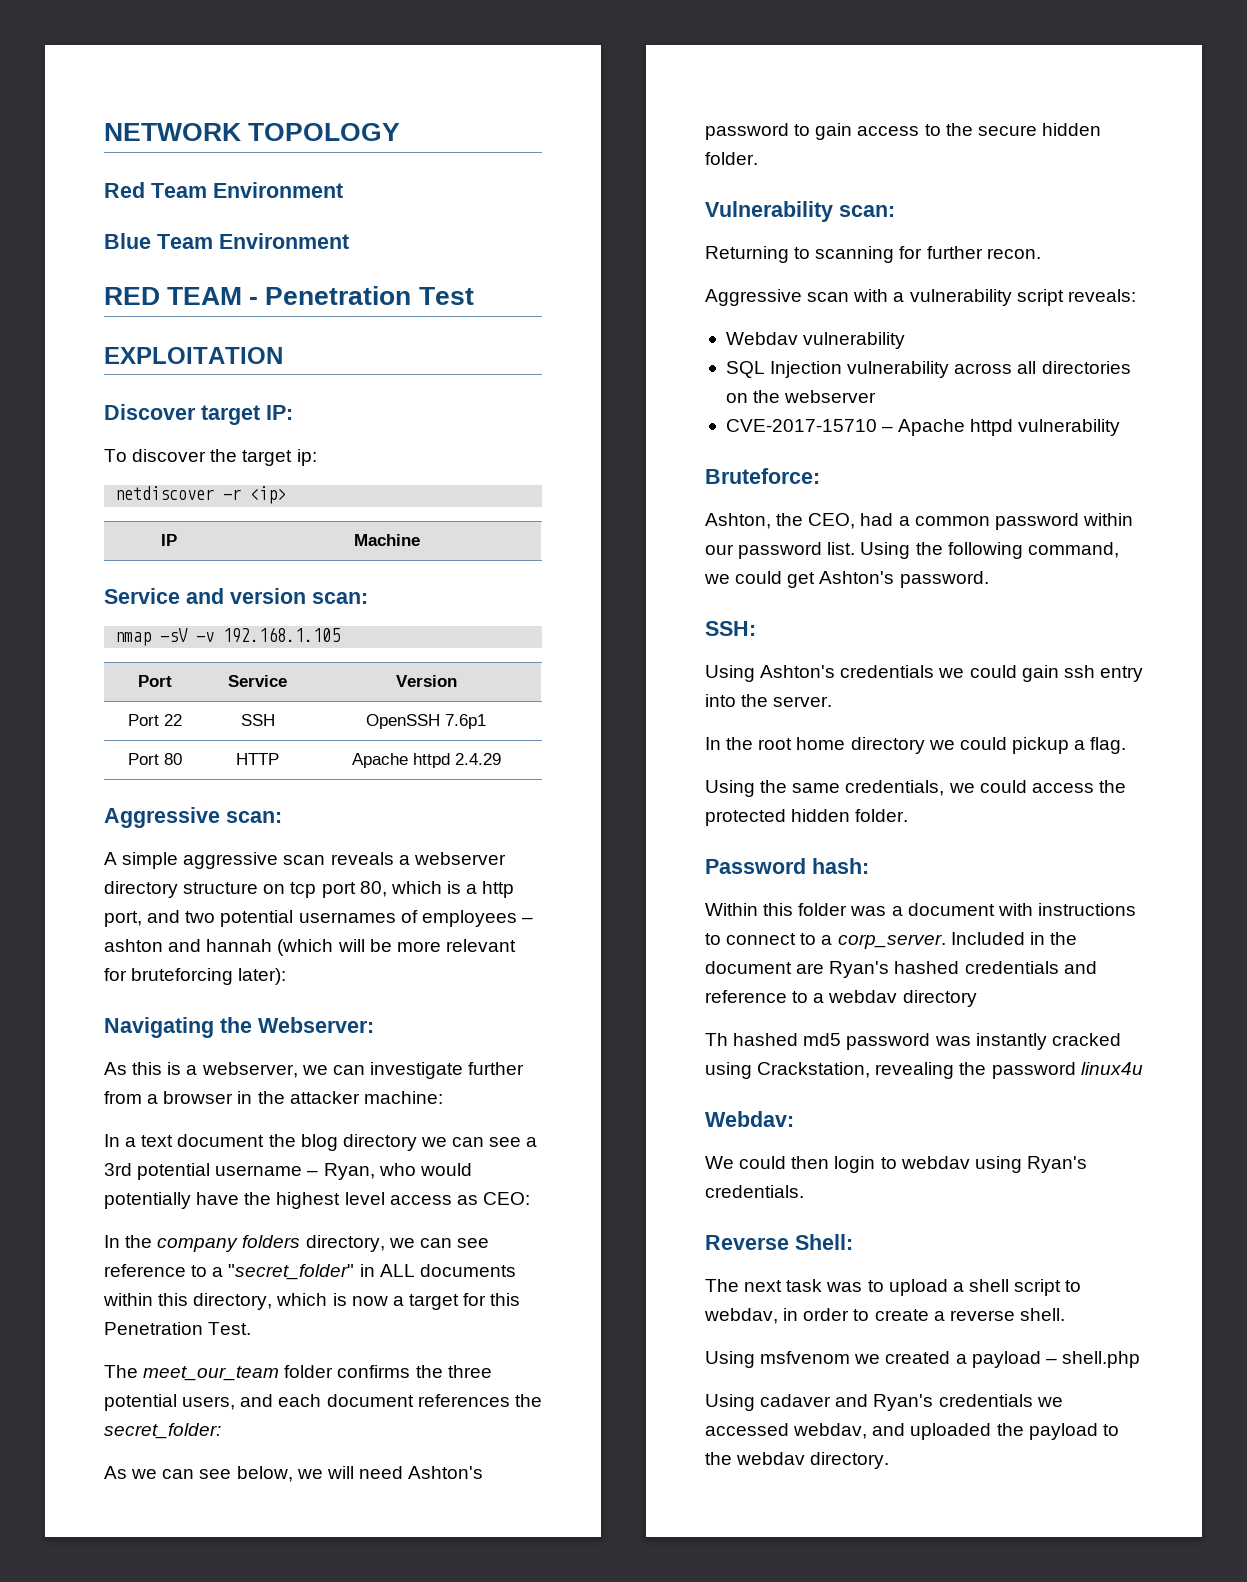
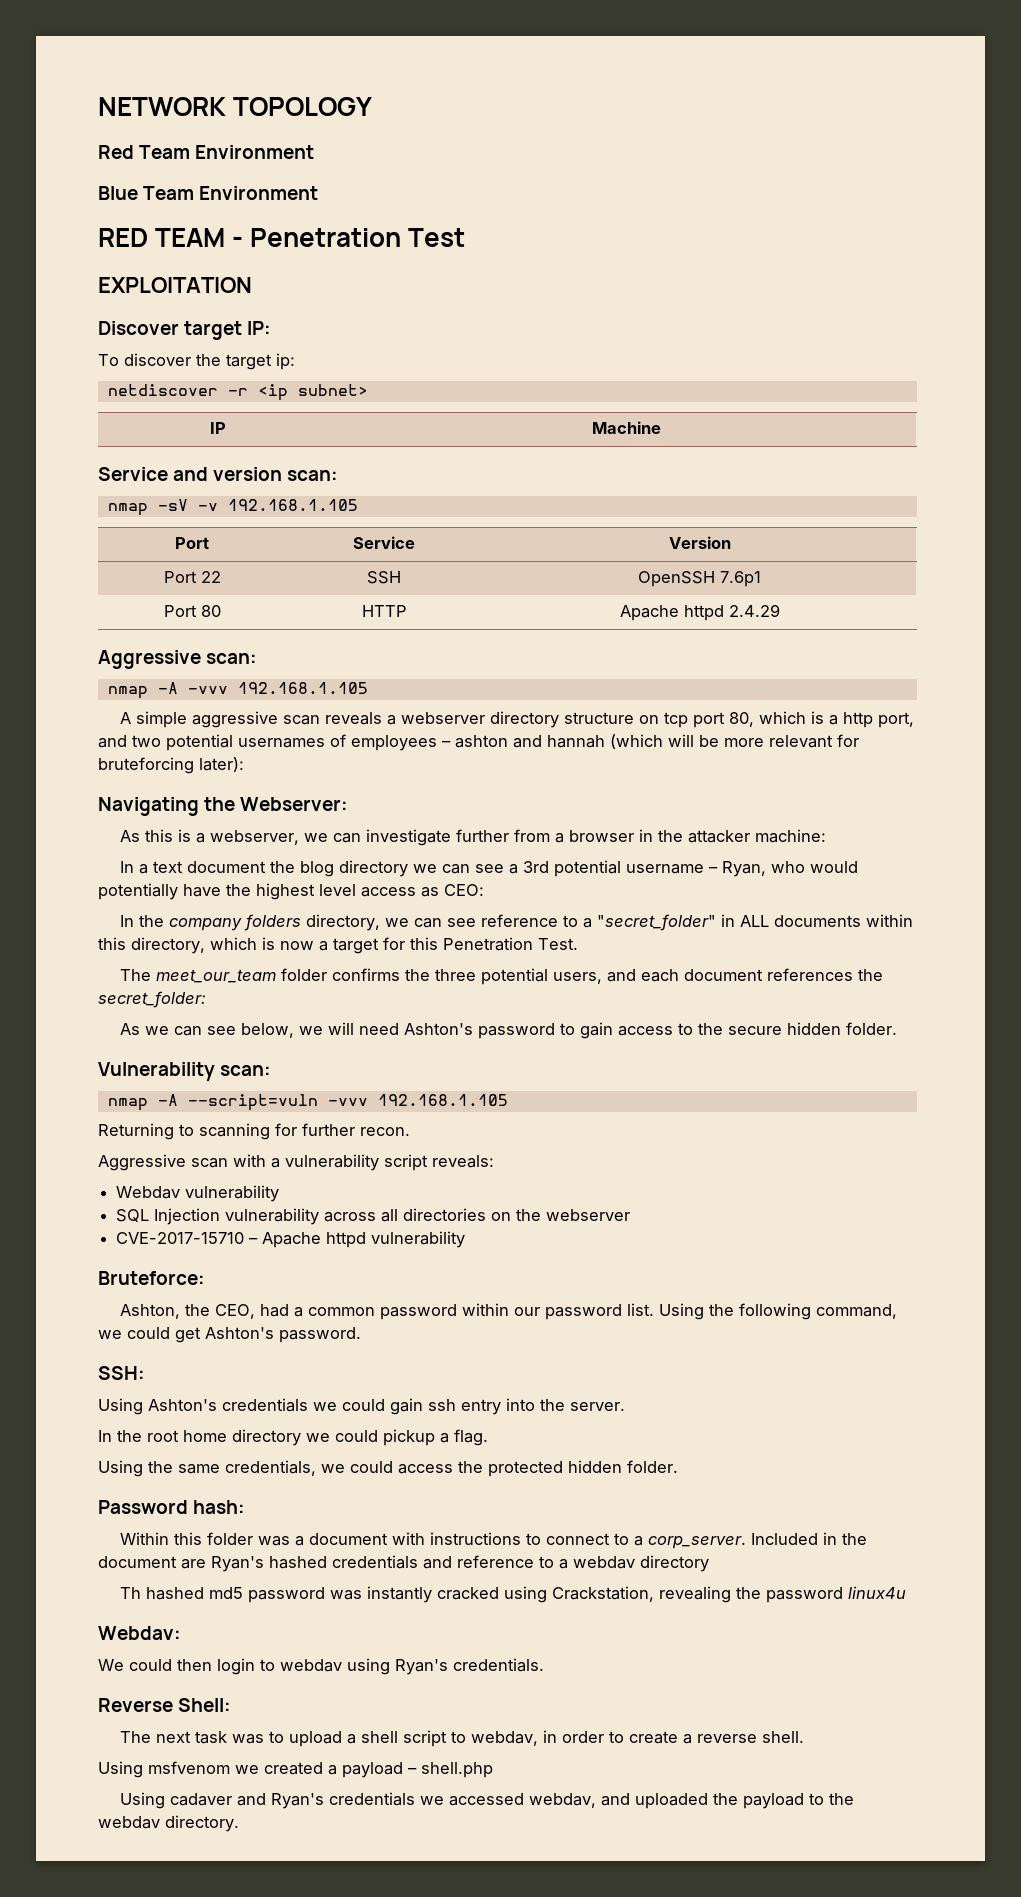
- netdiscover -r <ip>
+ netdiscover -r <ip subnet>
+ nmap -A -vvv 192.168.1.105
+ nmap -A --script=vuln -vvv 192.168.1.105

